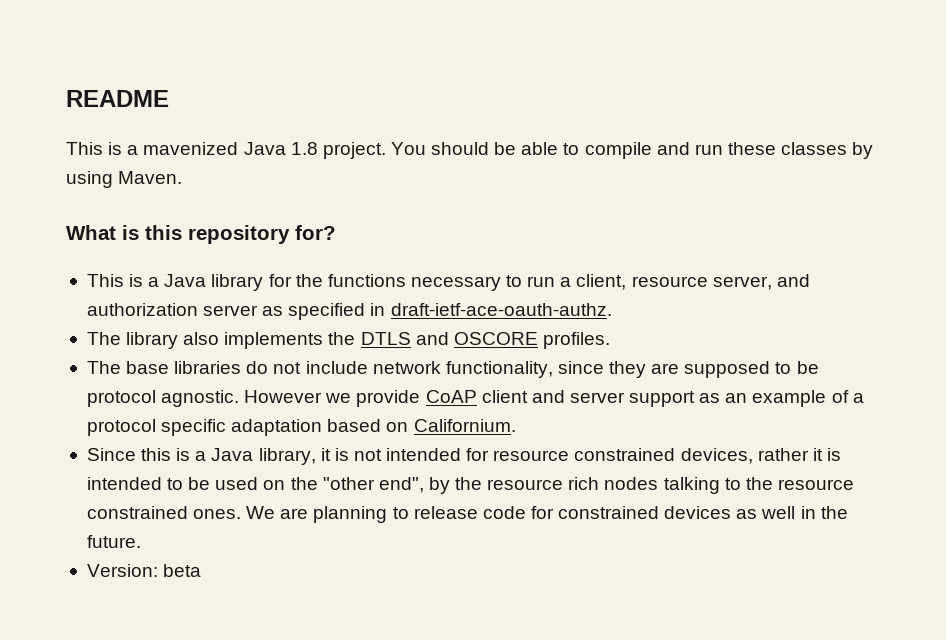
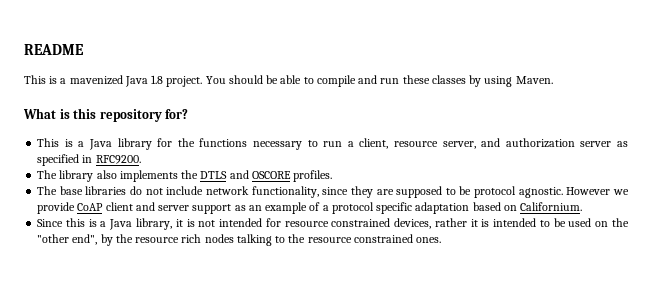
- This is a Java library for the functions necessary to run a client, resource server, and authorization server as specified in draft-ietf-ace-oauth-authz.
+ This is a Java library for the functions necessary to run a client, resource server, and authorization server as specified in RFC9200.
- We are planning to release code for constrained devices as well in the future.
- Version: beta

